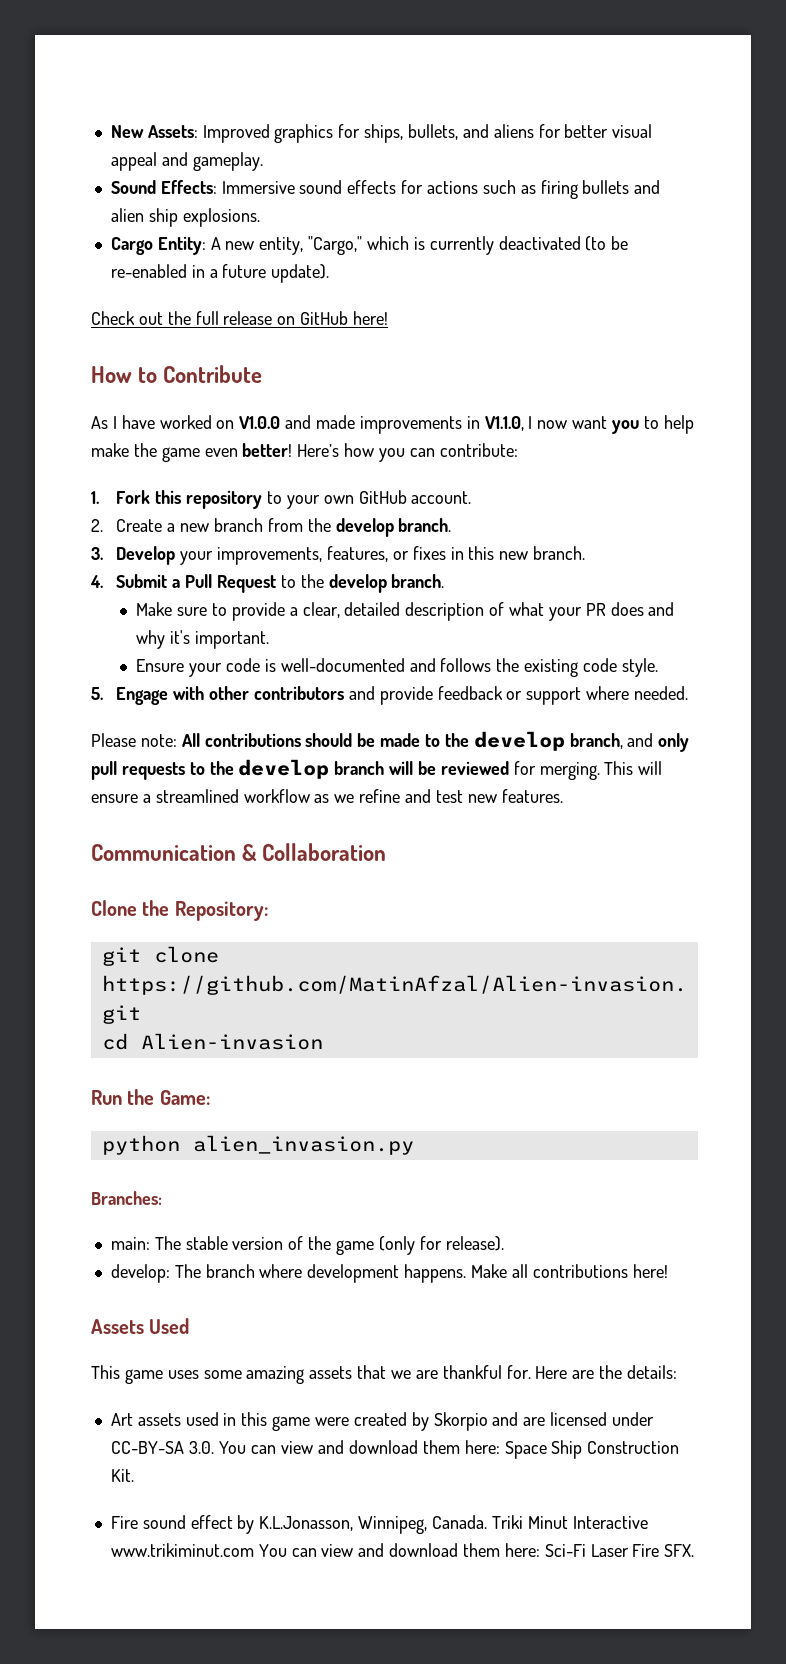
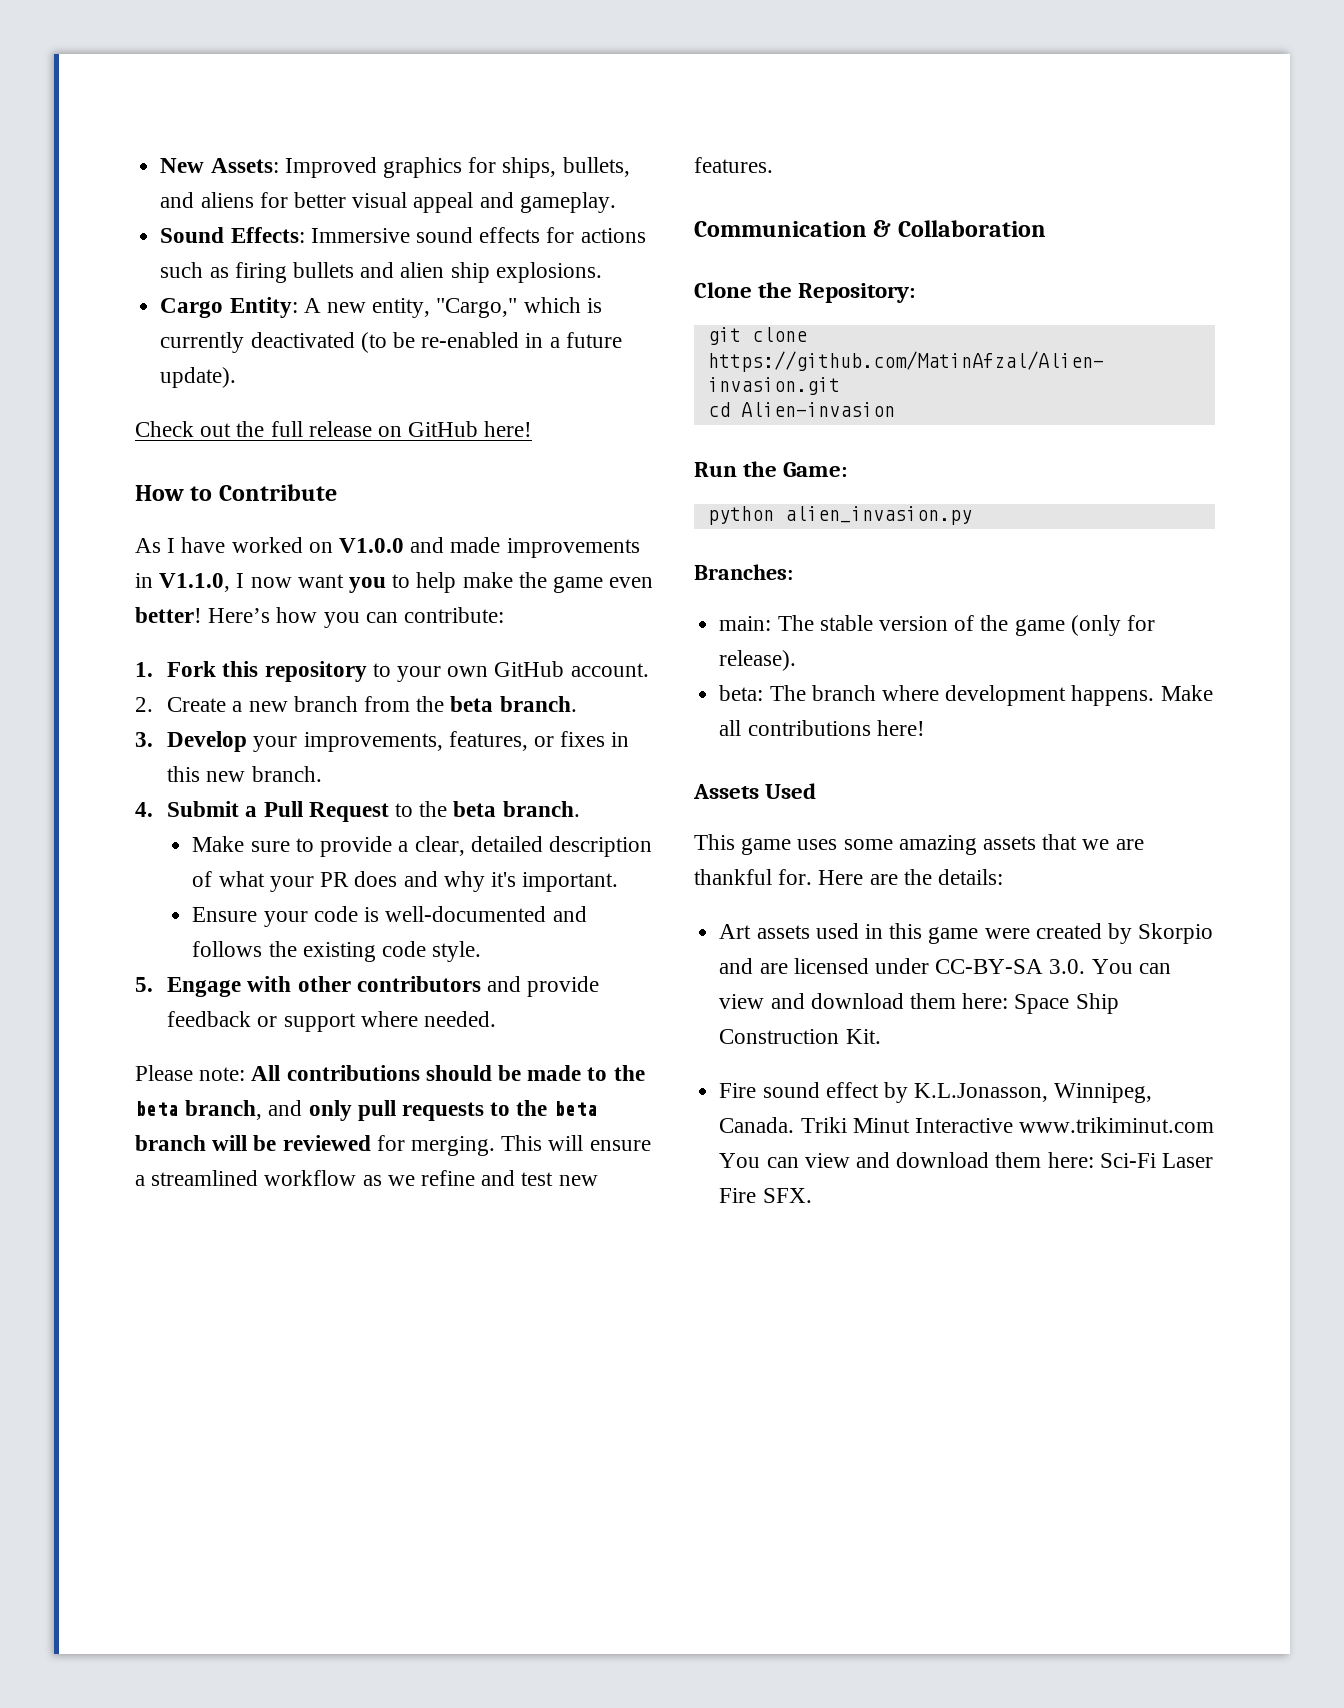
- 2. Create a new branch from the develop branch.
+ 2. Create a new branch from the beta branch.
- 4. Submit a Pull Request to the develop branch.
+ 4. Submit a Pull Request to the beta branch.
- Please note: All contributions should be made to the develop branch, and only pull requests to the develop branch will be reviewed for merging.
+ Please note: All contributions should be made to the beta branch, and only pull requests to the beta branch will be reviewed for merging.
- develop: The branch where development happens.
+ beta: The branch where development happens.

